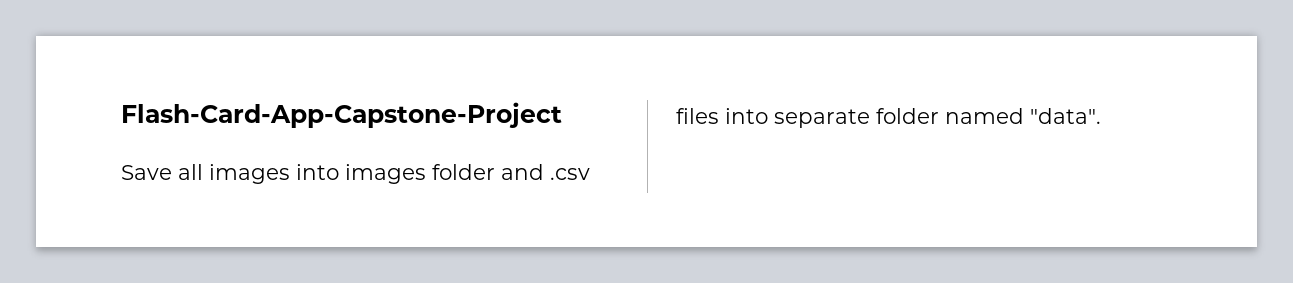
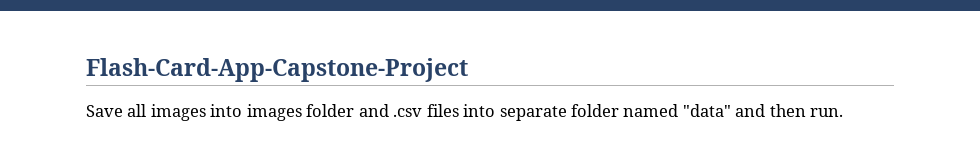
- Save all images into images folder and .csv files into separate folder named "data".
+ Save all images into images folder and .csv files into separate folder named "data" and then run.

